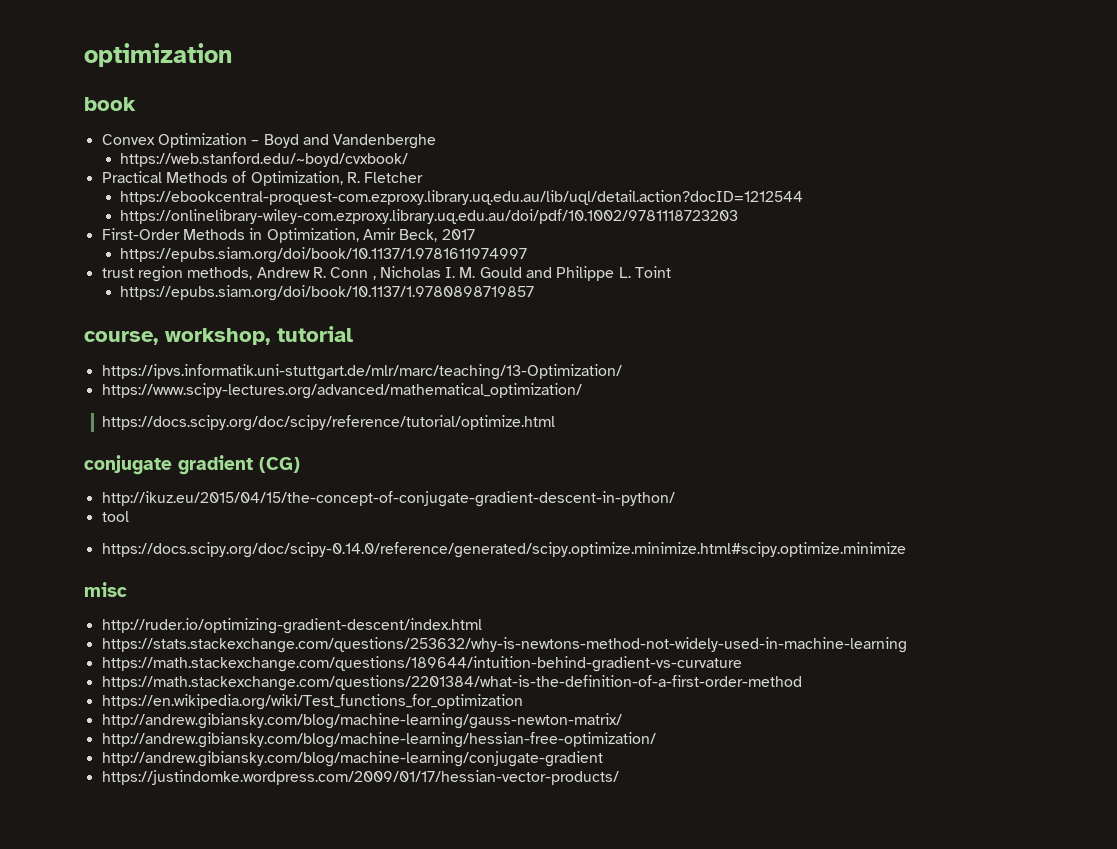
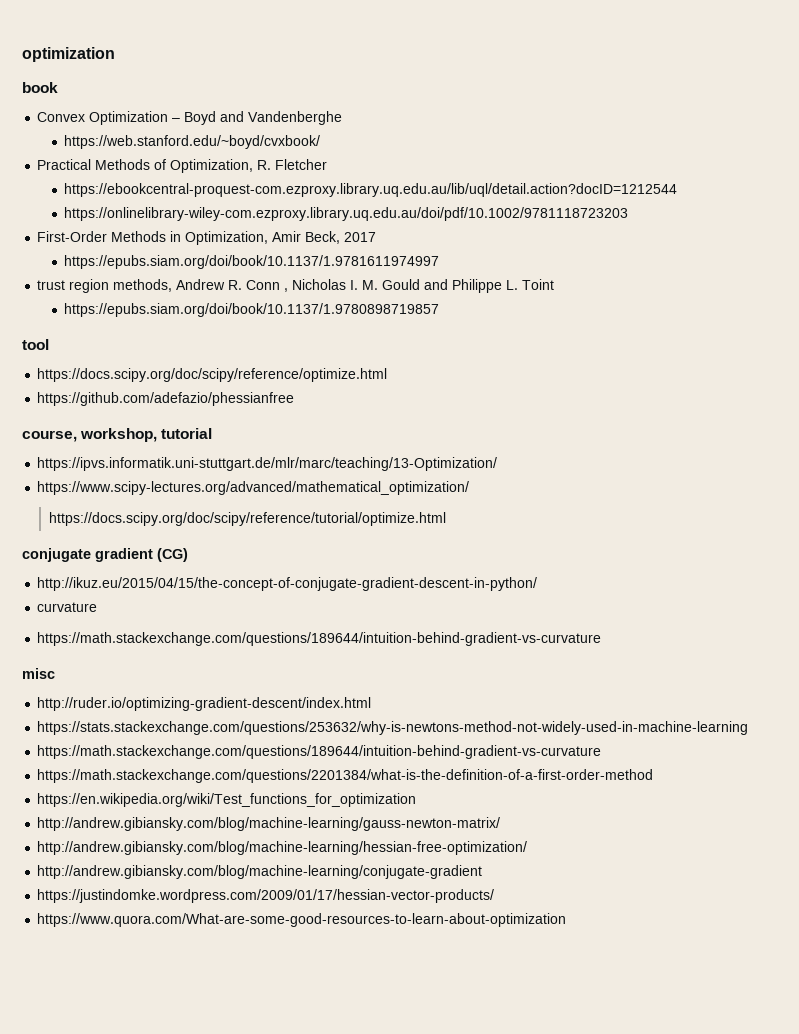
+ tool
+ https://docs.scipy.org/doc/scipy/reference/optimize.html
+ https://github.com/adefazio/phessianfree
- tool
- https://docs.scipy.org/doc/scipy-0.14.0/reference/generated/scipy.optimize.minimize.html#scipy.optimize.minimize
+ curvature
+ https://math.stackexchange.com/questions/189644/intuition-behind-gradient-vs-curvature
+ https://www.quora.com/What-are-some-good-resources-to-learn-about-optimization

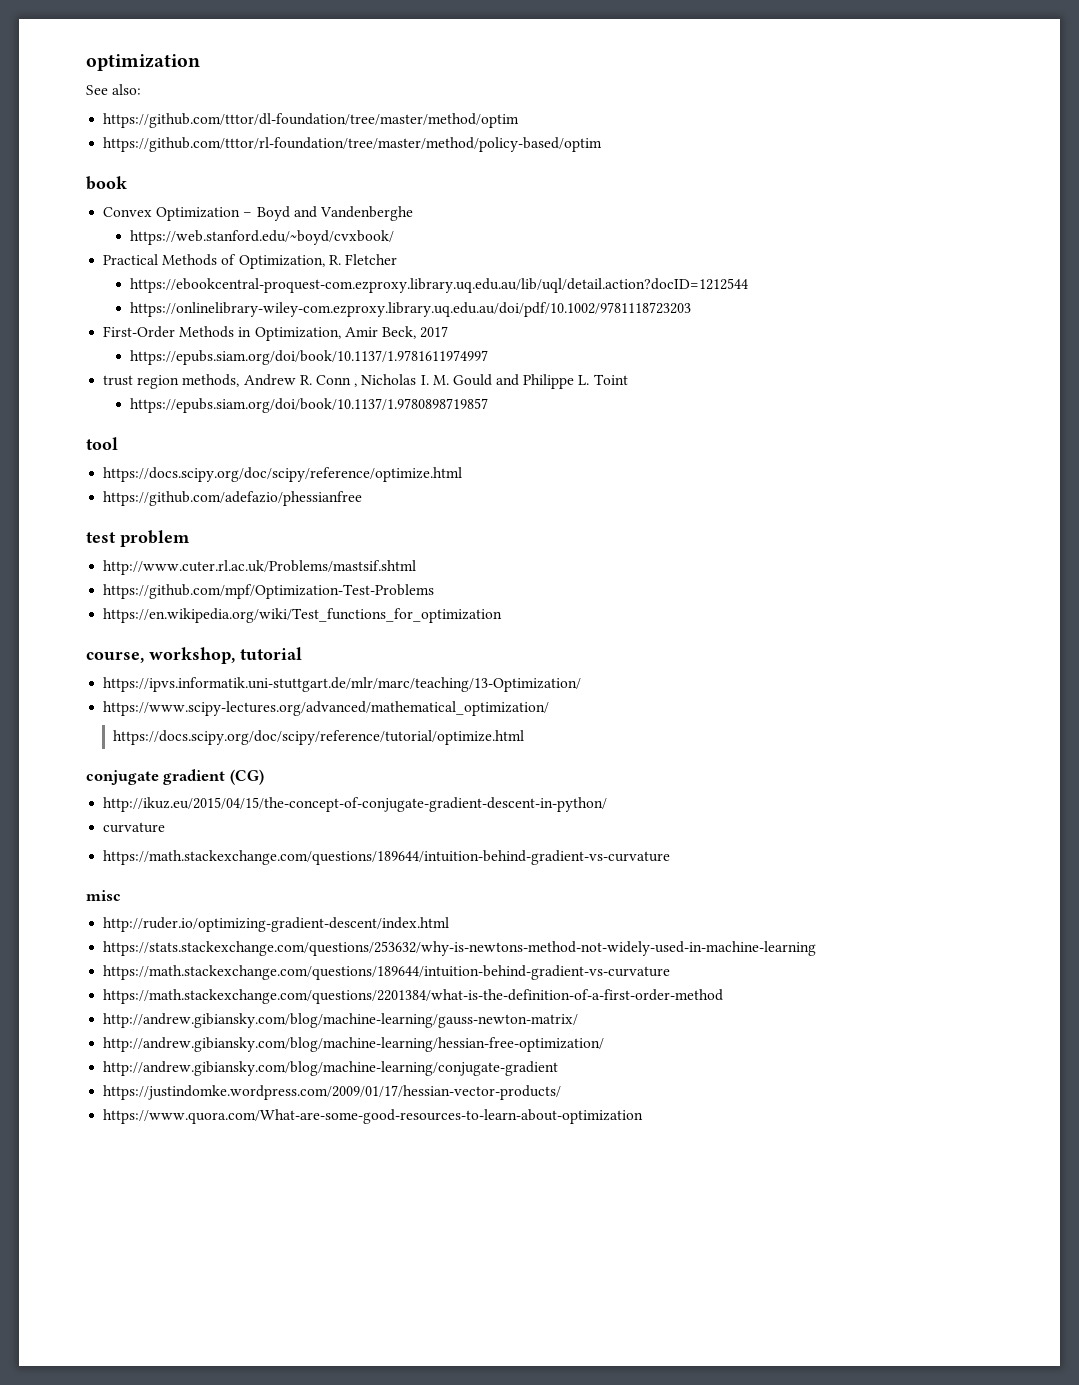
+ See also:
+ https://github.com/tttor/dl-foundation/tree/master/method/optim
+ https://github.com/tttor/rl-foundation/tree/master/method/policy-based/optim
+ test problem
+ http://www.cuter.rl.ac.uk/Problems/mastsif.shtml
+ https://github.com/mpf/Optimization-Test-Problems
+ https://en.wikipedia.org/wiki/Test_functions_for_optimization
- https://en.wikipedia.org/wiki/Test_functions_for_optimization

